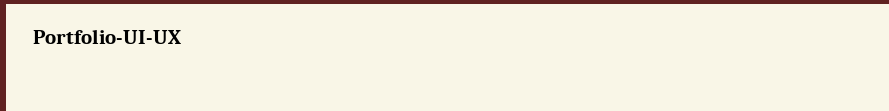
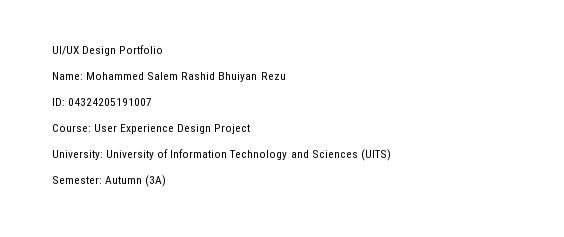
- Portfolio-UI-UX
+ UI/UX Design Portfolio
+ Name: Mohammed Salem Rashid Bhuiyan Rezu
+ ID: 04324205191007
+ Course: User Experience Design Project
+ University: University of Information Technology and Sciences (UITS)
+ Semester: Autumn (3A)

